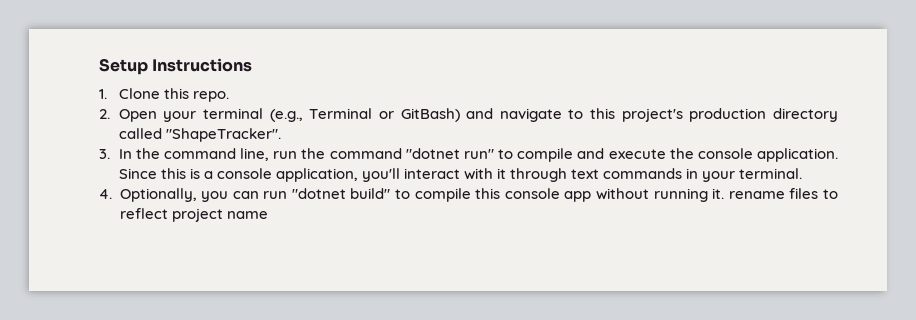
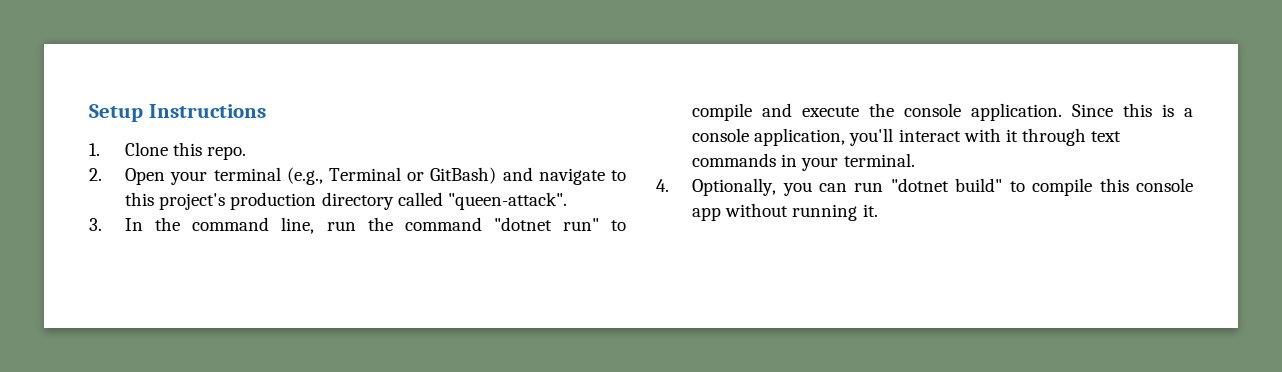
- 2. Open your terminal (e.g., Terminal or GitBash) and navigate to this project's production directory called "ShapeTracker".
+ 2. Open your terminal (e.g., Terminal or GitBash) and navigate to this project's production directory called "queen-attack".
- 4. Optionally, you can run "dotnet build" to compile this console app without running it. rename files to reflect project name
+ 4. Optionally, you can run "dotnet build" to compile this console app without running it.

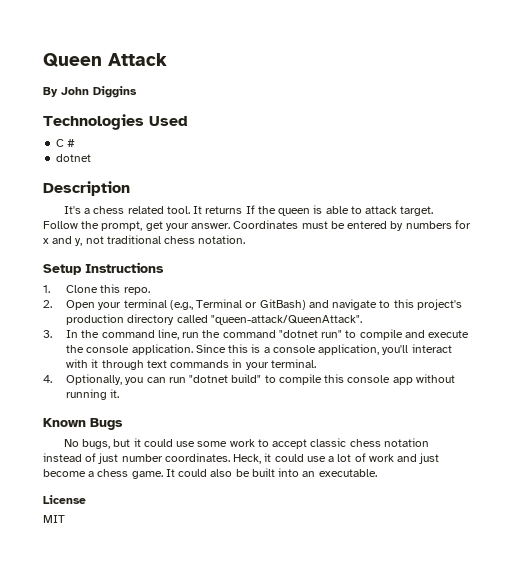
+ Queen Attack
+ By John Diggins
+ Technologies Used
+ C #
+ dotnet
+ Description
+ It's a chess related tool. It returns If the queen is able to attack target. Follow the prompt, get your answer. Coordinates must be entered by numbers for x and y, not traditional chess notation.
- 2. Open your terminal (e.g., Terminal or GitBash) and navigate to this project's production directory called "queen-attack".
+ 2. Open your terminal (e.g., Terminal or GitBash) and navigate to this project's production directory called "queen-attack/QueenAttack".
+ Known Bugs
+ No bugs, but it could use some work to accept classic chess notation instead of just number coordinates. Heck, it could use a lot of work and just become a chess game. It could also be built into an executable.
+ License
+ MIT

